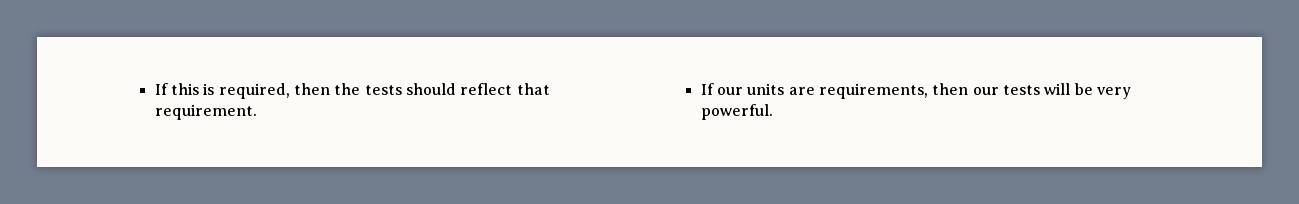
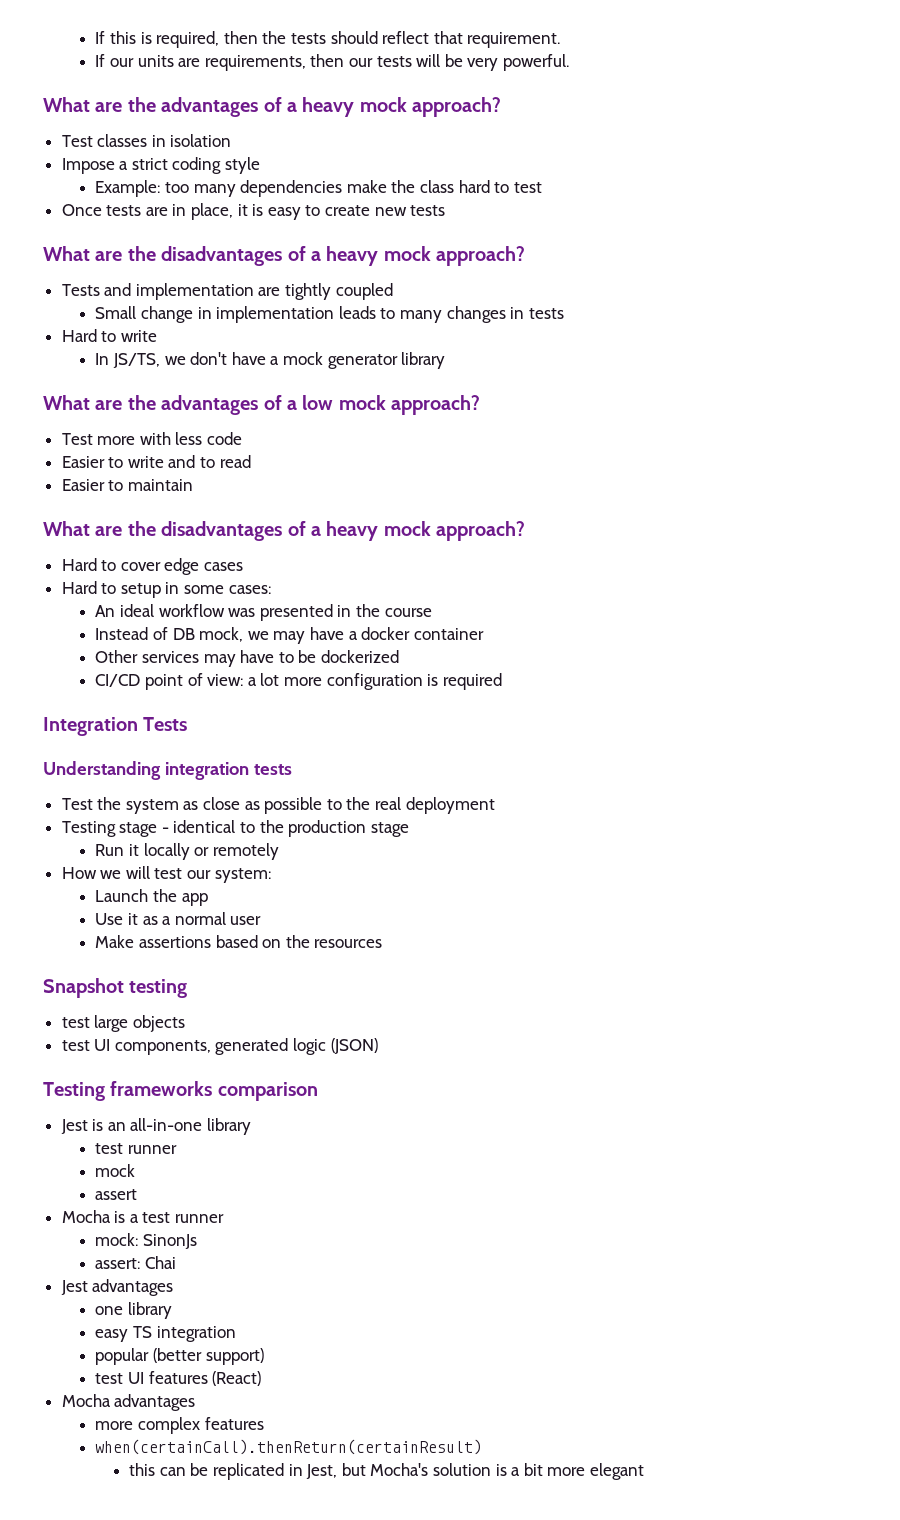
+ What are the advantages of a heavy mock approach?
+ Test classes in isolation
+ Impose a strict coding style
+ Example: too many dependencies make the class hard to test
+ Once tests are in place, it is easy to create new tests
+ What are the disadvantages of a heavy mock approach?
+ Tests and implementation are tightly coupled
+ Small change in implementation leads to many changes in tests
+ Hard to write
+ In JS/TS, we don't have a mock generator library
+ What are the advantages of a low mock approach?
+ Test more with less code
+ Easier to write and to read
+ Easier to maintain
+ What are the disadvantages of a heavy mock approach?
+ Hard to cover edge cases
+ Hard to setup in some cases:
+ An ideal workflow was presented in the course
+ Instead of DB mock, we may have a docker container
+ Other services may have to be dockerized
+ CI/CD point of view: a lot more configuration is required
+ Integration Tests
+ Understanding integration tests
+ Test the system as close as possible to the real deployment
+ Testing stage - identical to the production stage
+ Run it locally or remotely
+ How we will test our system:
+ Launch the app
+ Use it as a normal user
+ Make assertions based on the resources
+ Snapshot testing
+ test large objects
+ test UI components, generated logic (JSON)
+ Testing frameworks comparison
+ Jest is an all-in-one library
+ test runner
+ mock
+ assert
+ Mocha is a test runner
+ mock: SinonJs
+ assert: Chai
+ Jest advantages
+ one library
+ easy TS integration
+ popular (better support)
+ test UI features (React)
+ Mocha advantages
+ more complex features
+ when(certainCall).thenReturn(certainResult)
+ this can be replicated in Jest, but Mocha's solution is a bit more elegant

